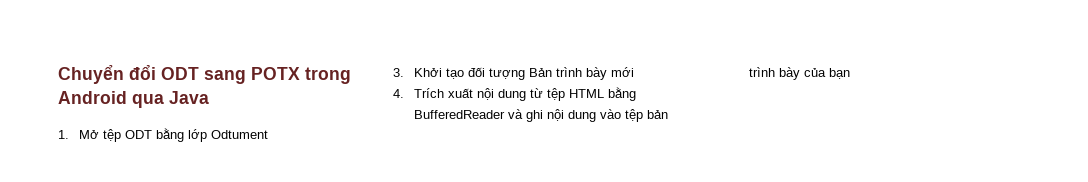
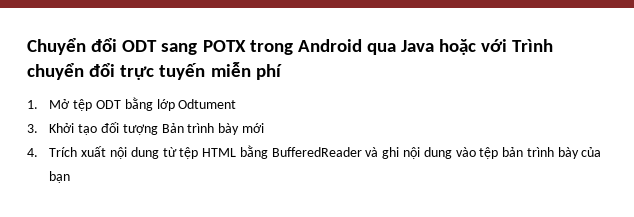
- Chuyển đổi ODT sang POTX trong Android qua Java
+ Chuyển đổi ODT sang POTX trong Android qua Java hoặc với Trình chuyển đổi trực tuyến miễn phí

